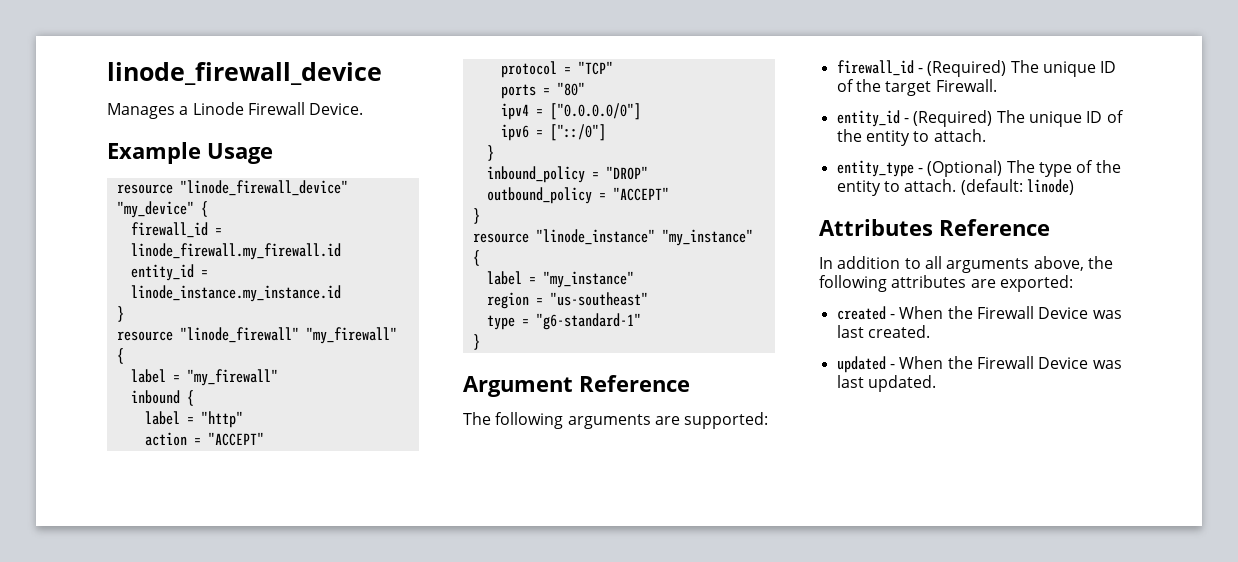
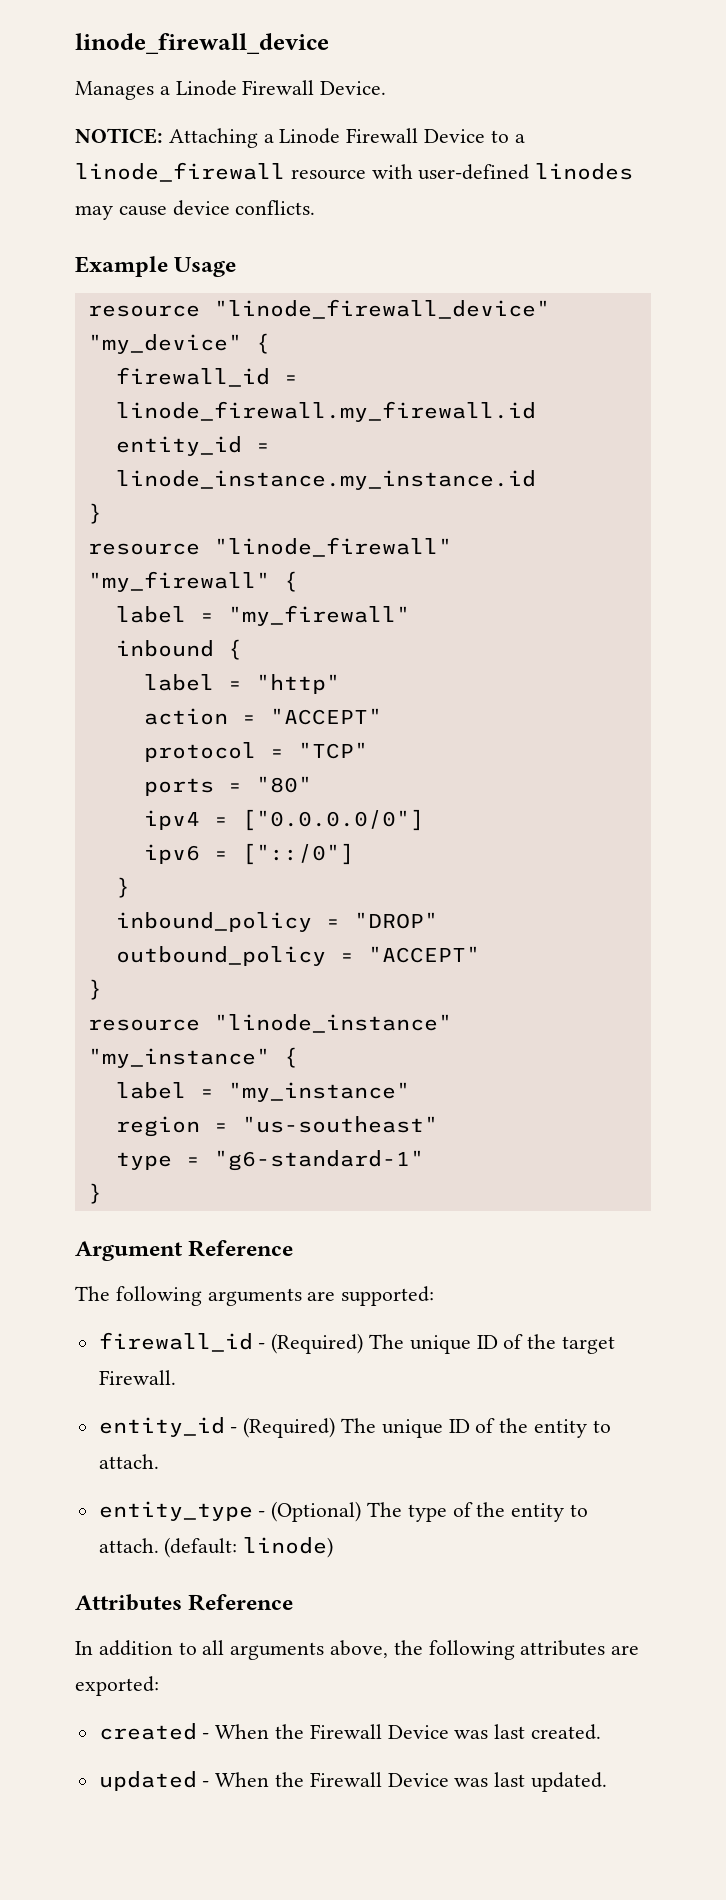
+ NOTICE: Attaching a Linode Firewall Device to a linode_firewall resource with user-defined linodes may cause device conflicts.

